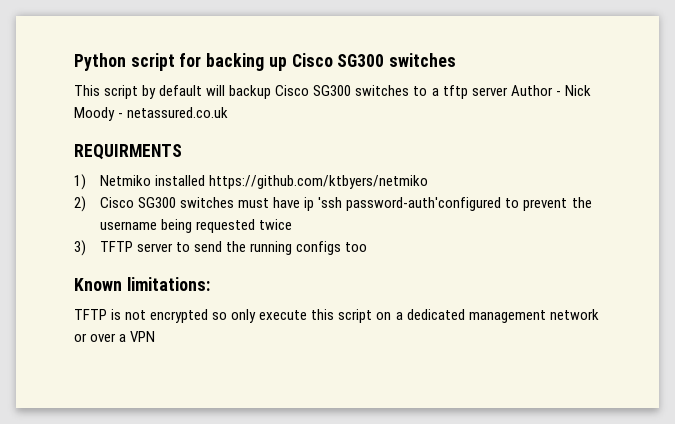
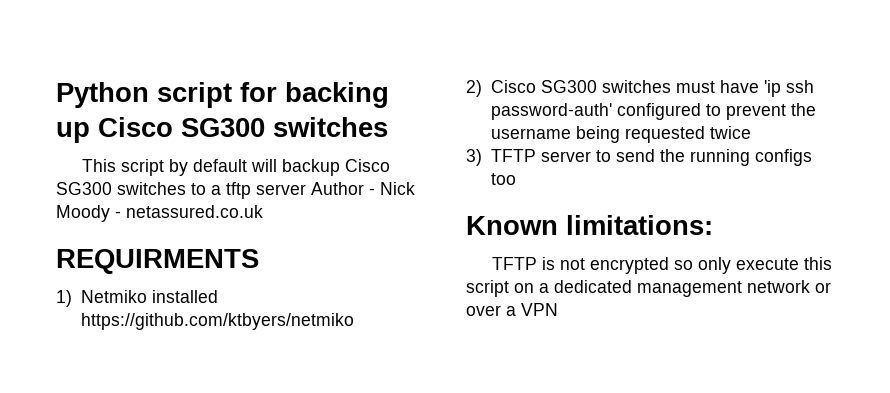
- 2) Cisco SG300 switches must have ip 'ssh password-auth'configured to prevent the username being requested twice
+ 2) Cisco SG300 switches must have 'ip ssh password-auth' configured to prevent the username being requested twice

